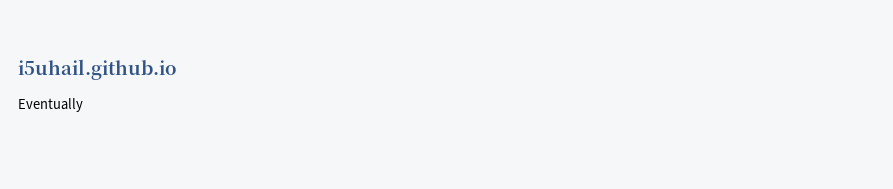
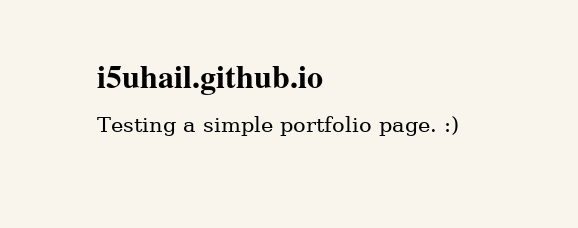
- Eventually
+ Testing a simple portfolio page. :)

